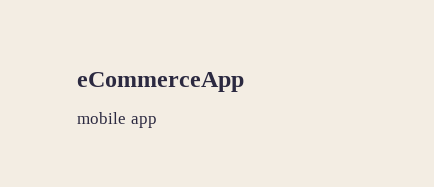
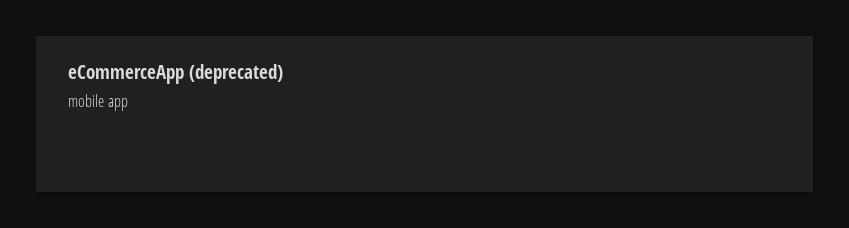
- eCommerceApp
+ eCommerceApp (deprecated)

